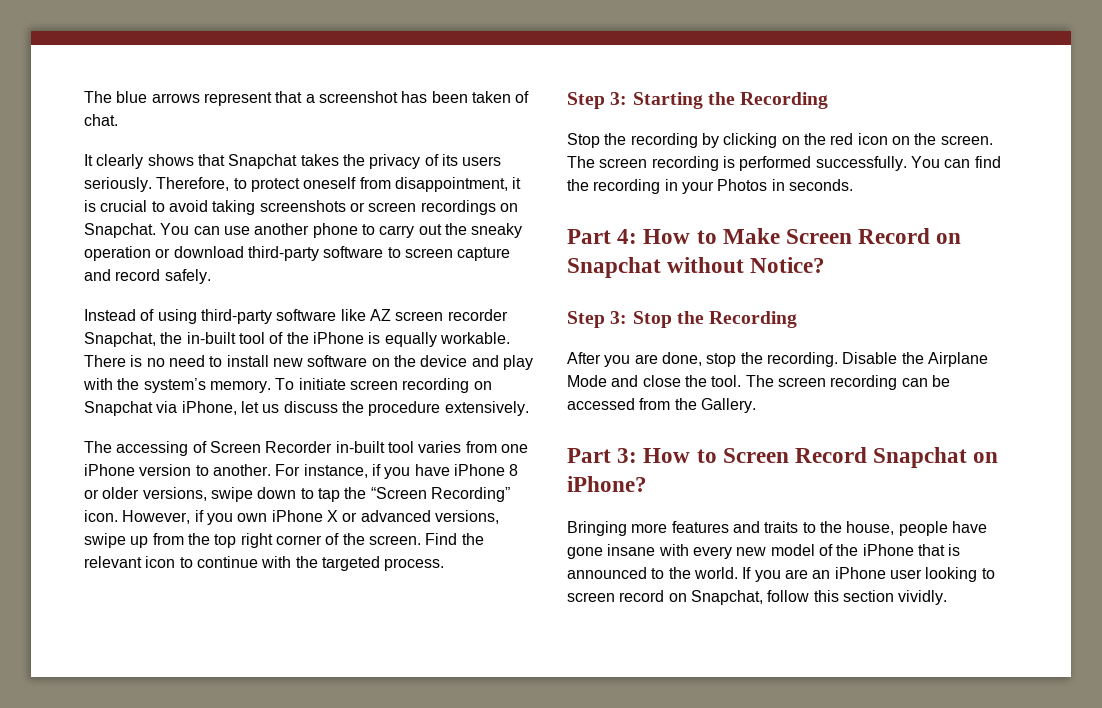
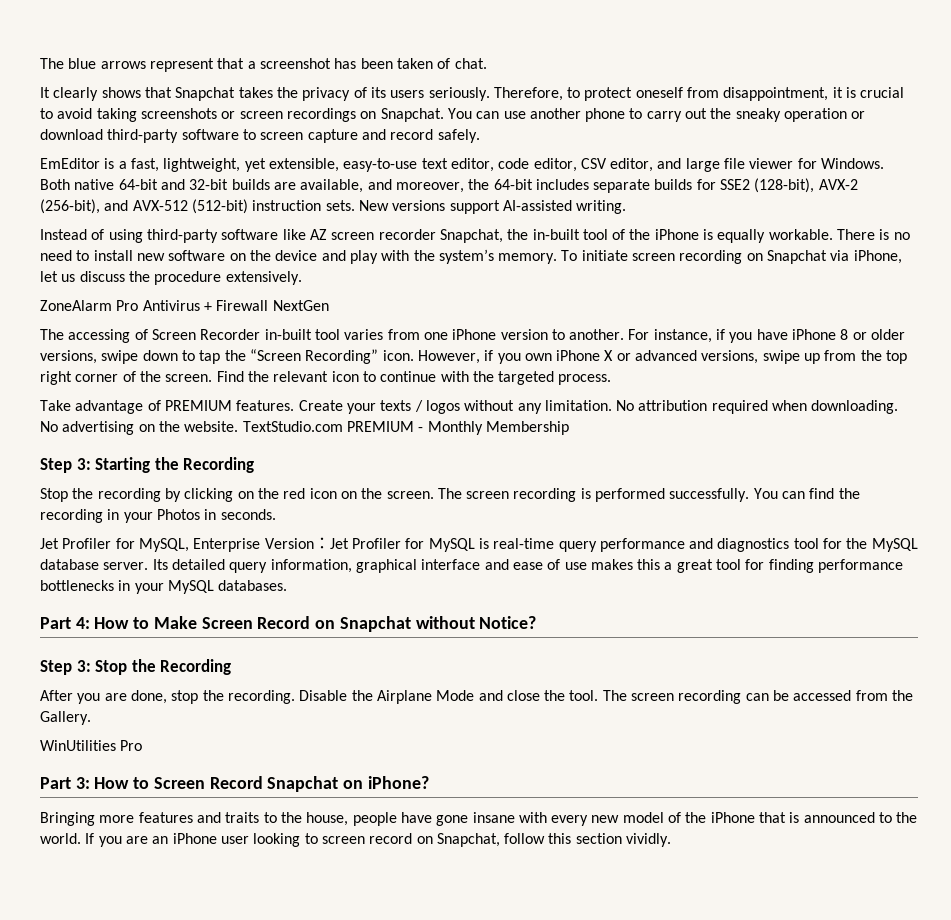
+ EmEditor is a fast, lightweight, yet extensible, easy-to-use text editor, code editor, CSV editor, and large file viewer for Windows. Both native 64-bit and 32-bit builds are available, and moreover, the 64-bit includes separate builds for SSE2 (128-bit), AVX-2 (256-bit), and AVX-512 (512-bit) instruction sets. New versions support AI-assisted writing.
+ ZoneAlarm Pro Antivirus + Firewall NextGen
+ Take advantage of PREMIUM features. Create your texts / logos without any limitation. No attribution required when downloading. No advertising on the website. TextStudio.com PREMIUM - Monthly Membership
+ Jet Profiler for MySQL, Enterprise Version：Jet Profiler for MySQL is real-time query performance and diagnostics tool for the MySQL database server. Its detailed query information, graphical interface and ease of use makes this a great tool for finding performance bottlenecks in your MySQL databases.
+ WinUtilities Pro

